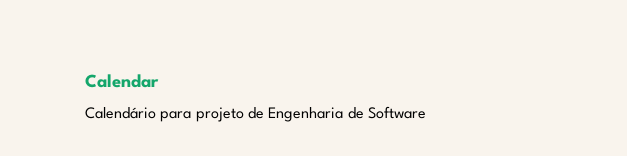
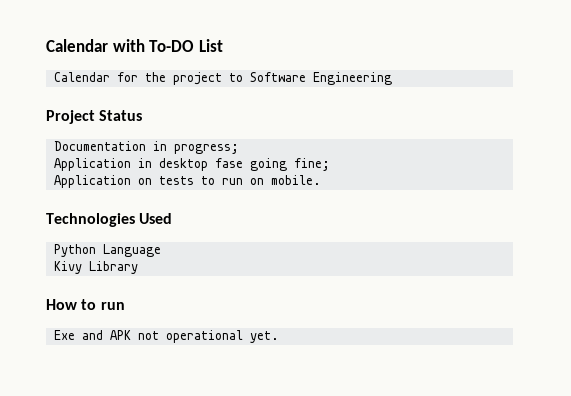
- Calendar
- Calendário para projeto de Engenharia de Software
+ Calendar with To-DO List
+ Calendar for the project to Software Engineering
+ Project Status
+ Documentation in progress;
+ Application in desktop fase going fine;
+ Application on tests to run on mobile.
+ Technologies Used
+ Python Language
+ Kivy Library
+ How to run
+ Exe and APK not operational yet.

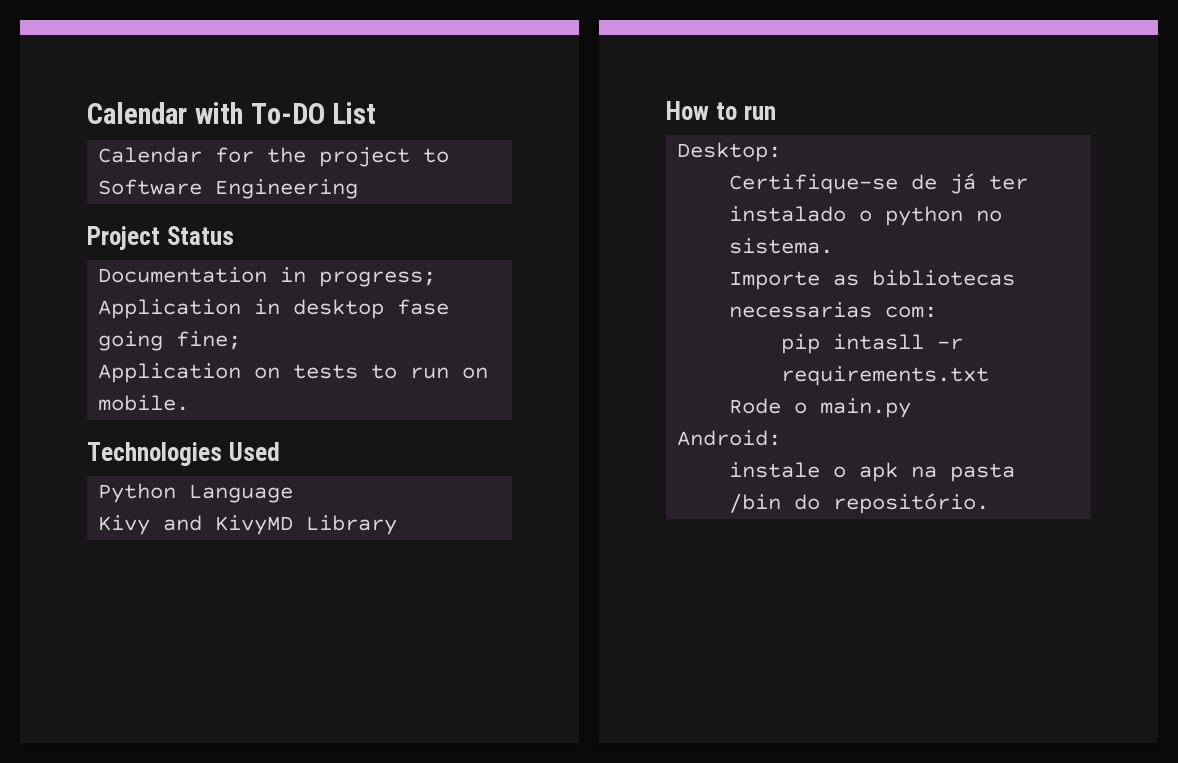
- Kivy Library
+ Kivy and KivyMD Library
- Exe and APK not operational yet.
+ Desktop:
+ Certifique-se de já ter instalado o python no sistema.
+ Importe as bibliotecas necessarias com:
+ pip intasll -r requirements.txt
+ Rode o main.py
+ Android:
+ instale o apk na pasta /bin do repositório.

